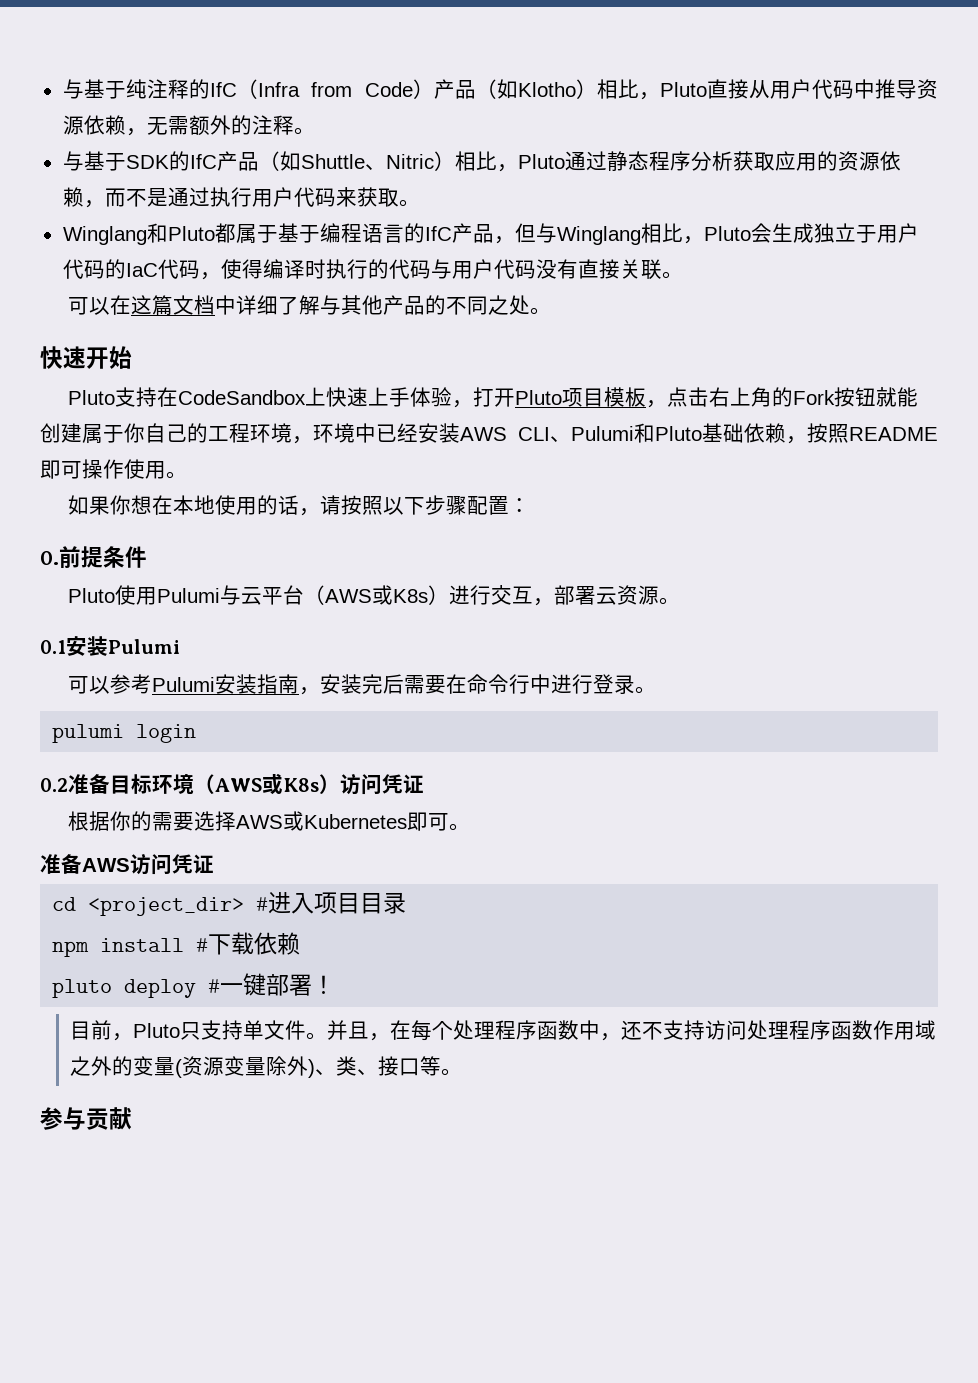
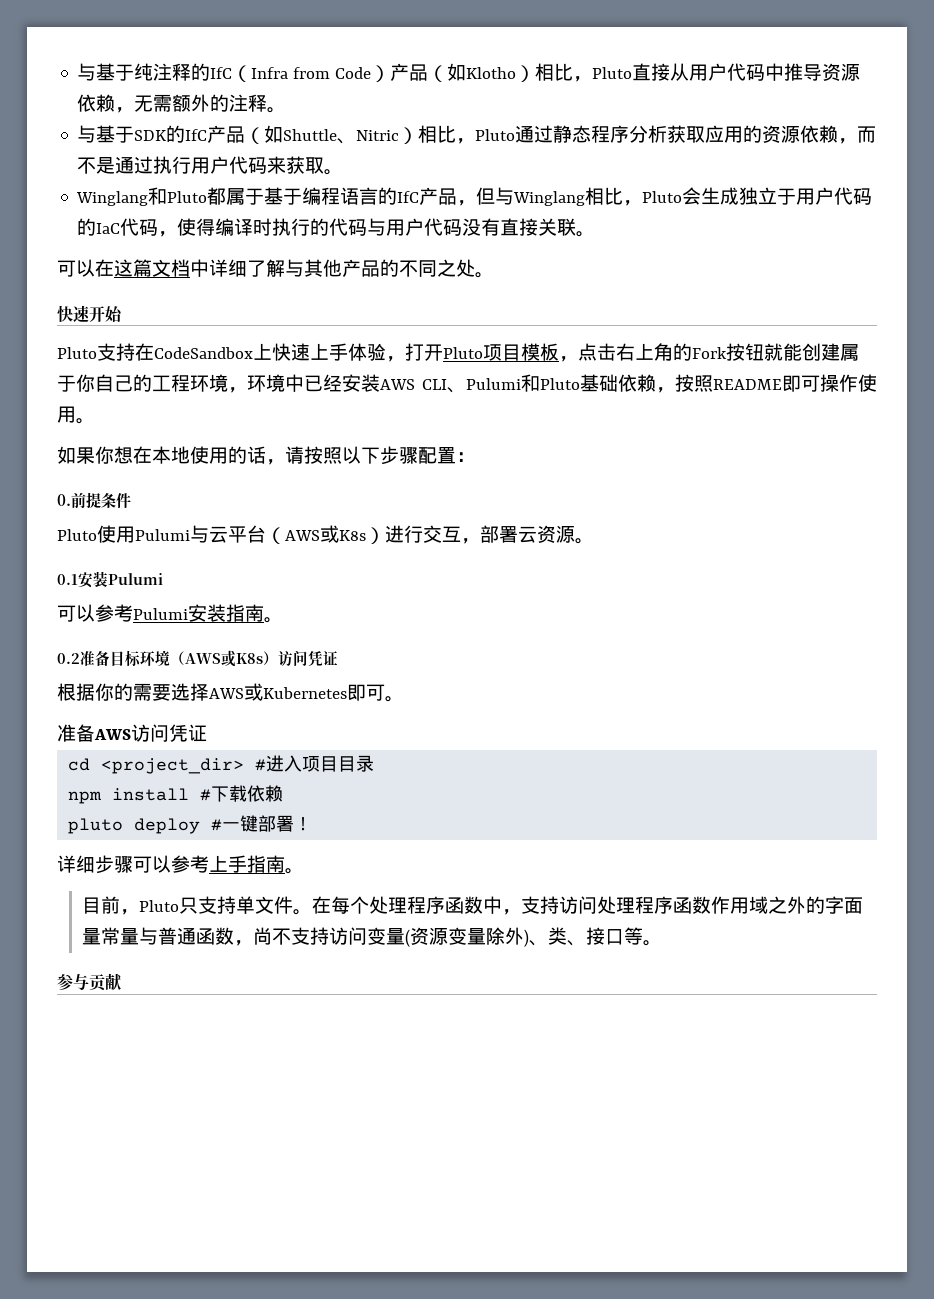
- 可以参考Pulumi安装指南，安装完后需要在命令行中进行登录。
- pulumi login
+ 可以参考Pulumi安装指南。
+ 详细步骤可以参考上手指南。
- 并且，在每个处理程序函数中，还不支持访问处理程序函数作用域之外的变量(资源变量除外)、类、接口等。
+ 在每个处理程序函数中，支持访问处理程序函数作用域之外的字面量常量与普通函数，尚不支持访问变量(资源变量除外)、类、接口等。

